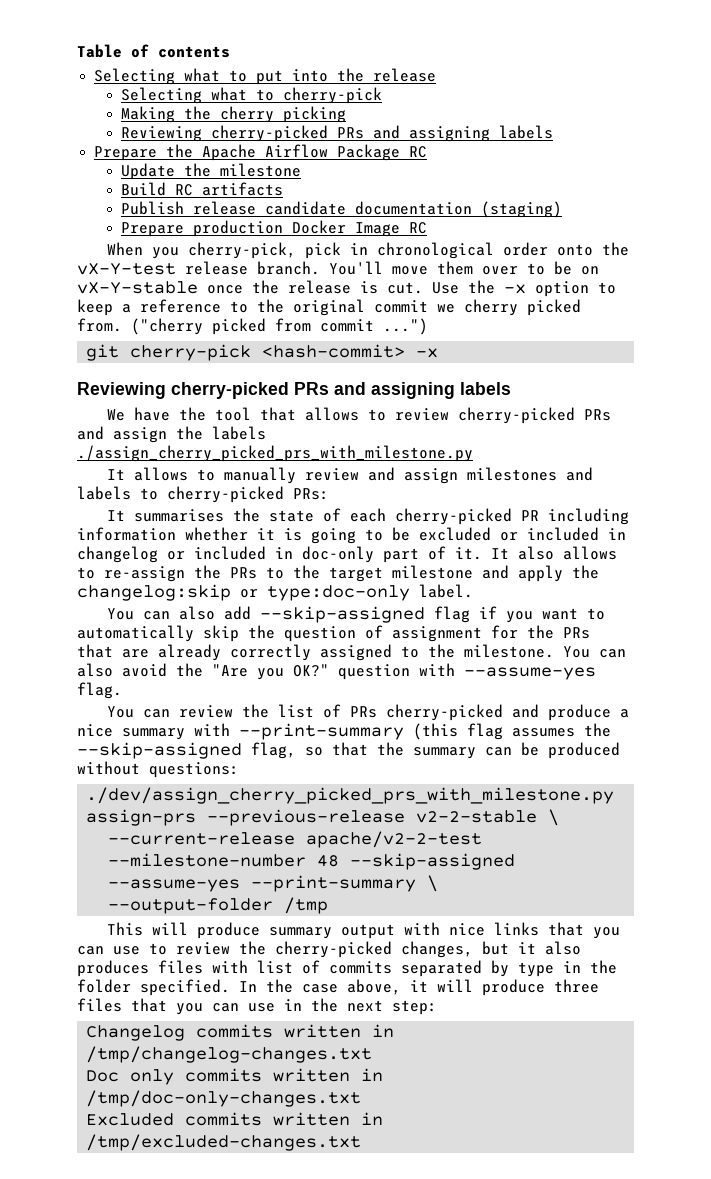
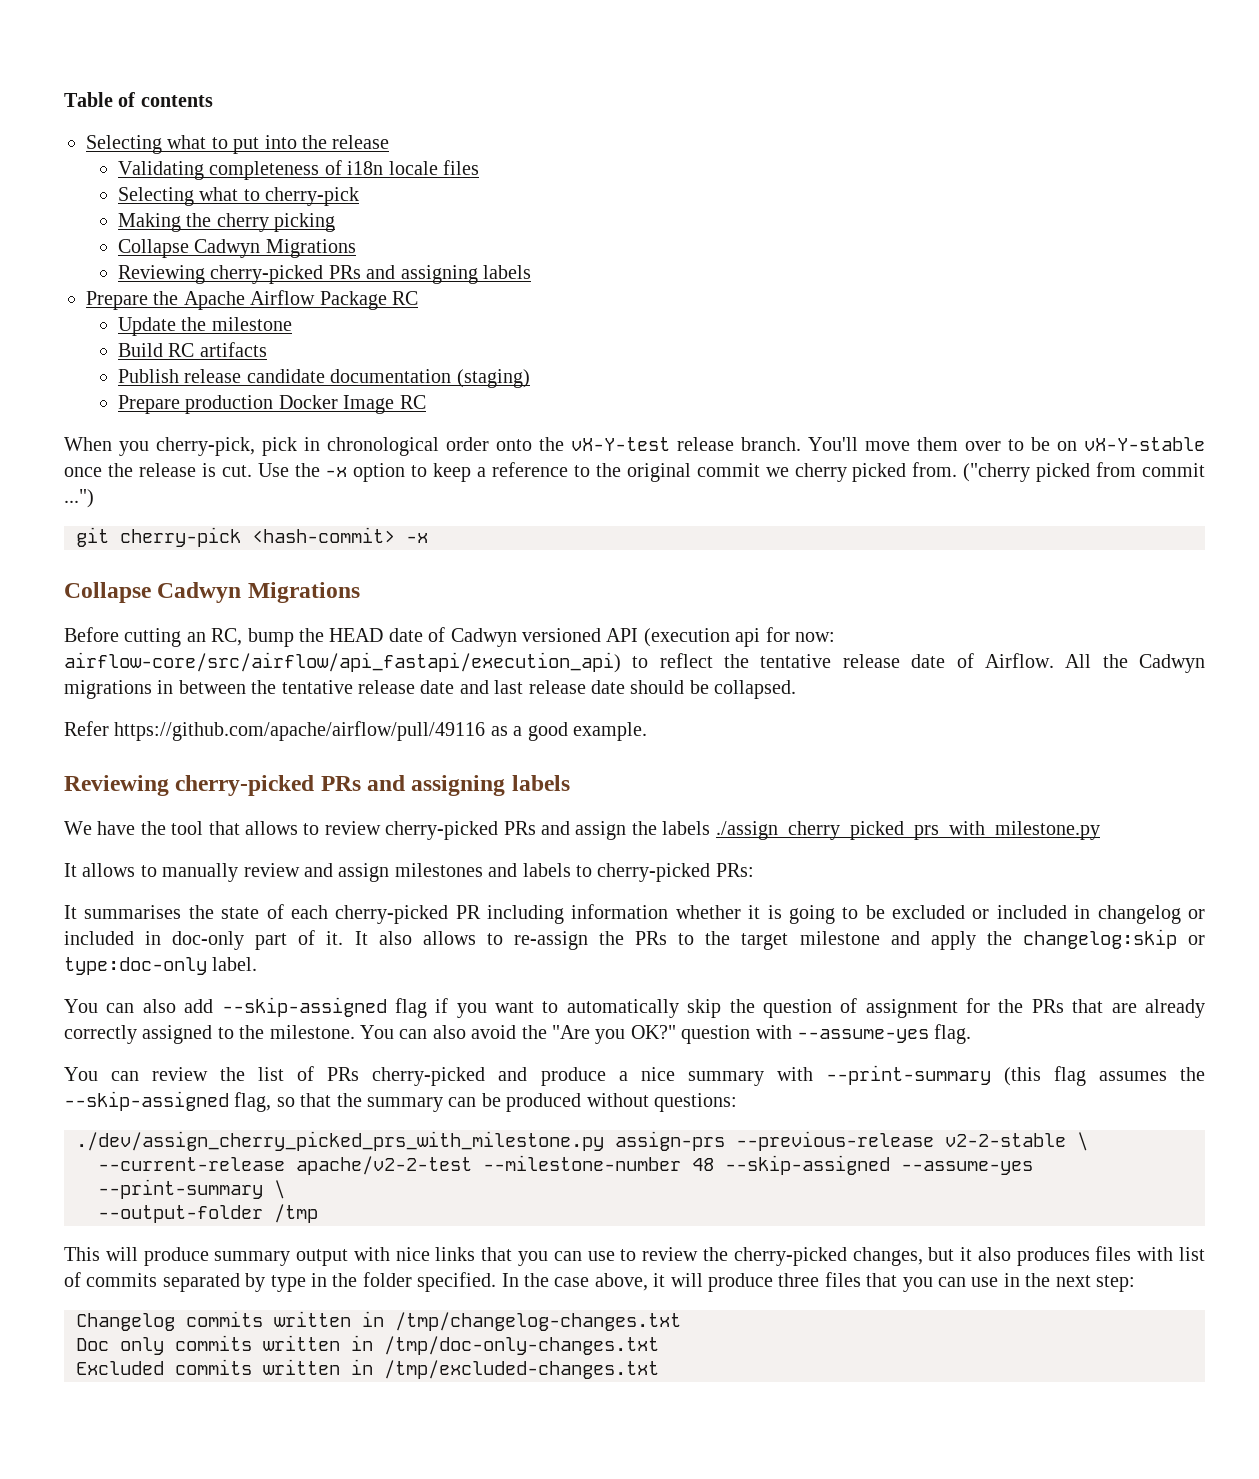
+ Validating completeness of i18n locale files
  Making the cherry picking
+ Collapse Cadwyn Migrations
  git cherry-pick <hash-commit> -x
+ Collapse Cadwyn Migrations
+ Before cutting an RC, bump the HEAD date of Cadwyn versioned API (execution api for now: airflow-core/src/airflow/api_fastapi/execution_api) to reflect the tentative release date of Airflow. All the Cadwyn migrations in between the tentative release date and last release date should be collapsed.
+ Refer https://github.com/apache/airflow/pull/49116 as a good example.

